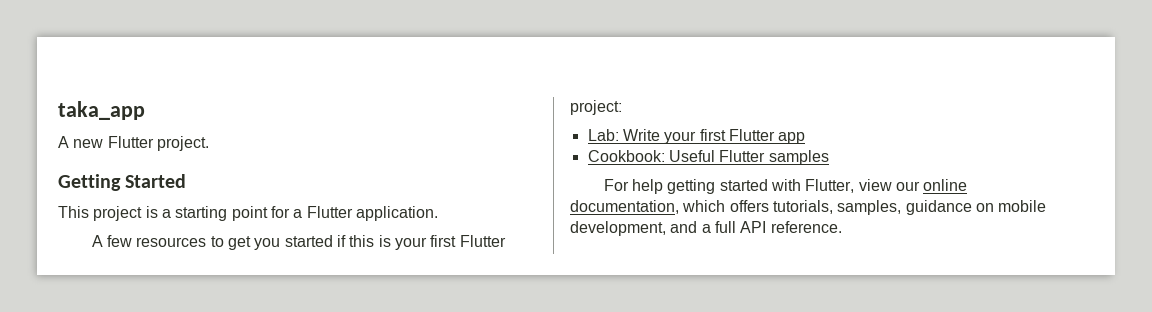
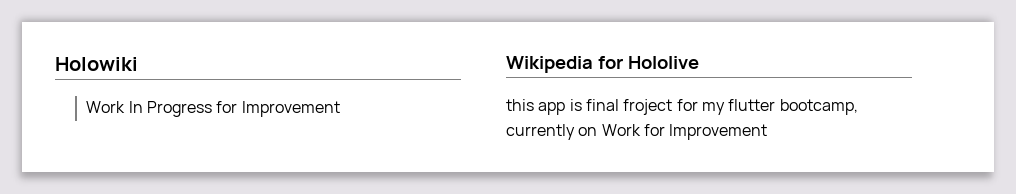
- taka_app
- A new Flutter project.
- Getting Started
- This project is a starting point for a Flutter application.
- A few resources to get you started if this is your first Flutter project:
- Lab: Write your first Flutter app
- Cookbook: Useful Flutter samples
- For help getting started with Flutter, view our online documentation, which offers tutorials, samples, guidance on mobile development, and a full API reference.
+ Holowiki
+ Work In Progress for Improvement
+ Wikipedia for Hololive
+ this app is final froject for my flutter bootcamp, currently on Work for Improvement

